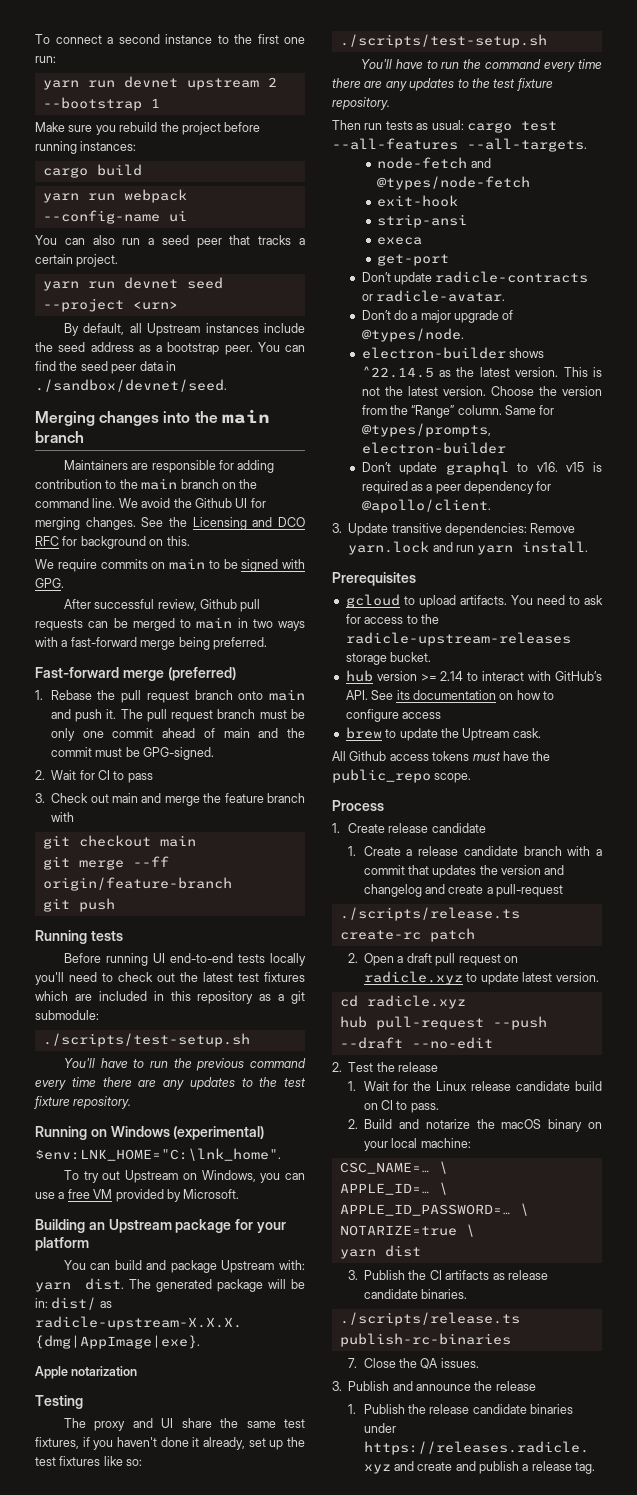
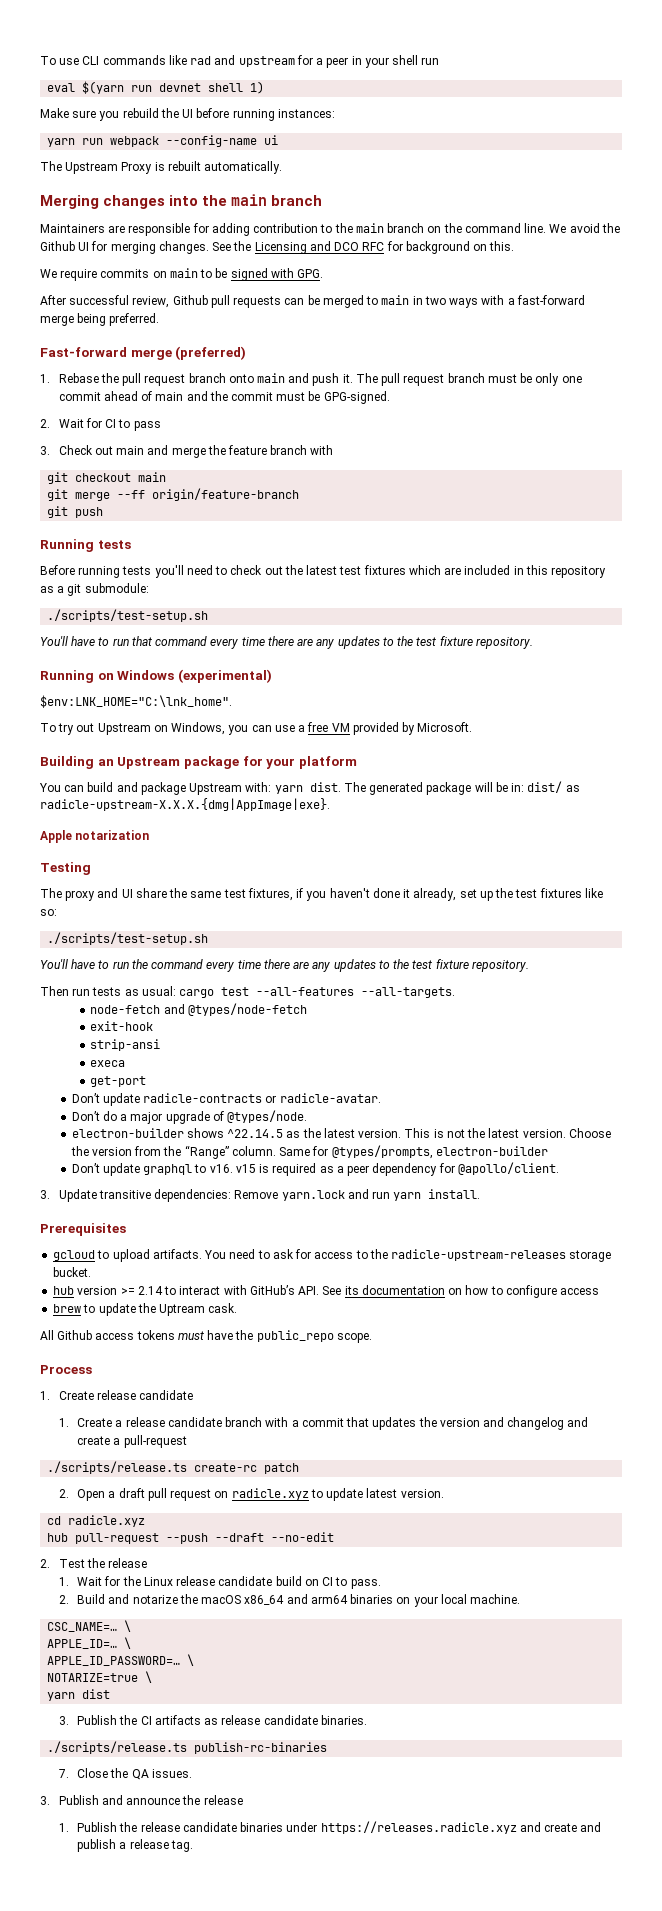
- To connect a second instance to the first one run:
- yarn run devnet upstream 2 --bootstrap 1
+ To use CLI commands like rad and upstream for a peer in your shell run
+ eval $(yarn run devnet shell 1)
- Make sure you rebuild the project before running instances:
+ Make sure you rebuild the UI before running instances:
- cargo build
- You can also run a seed peer that tracks a certain project.
- yarn run devnet seed --project <urn>
- By default, all Upstream instances include the seed address as a bootstrap peer. You can find the seed peer data in ./sandbox/devnet/seed.
+ The Upstream Proxy is rebuilt automatically.
- Before running UI end-to-end tests locally you'll need to check out the latest test fixtures which are included in this repository as a git submodule:
+ Before running tests you'll need to check out the latest test fixtures which are included in this repository as a git submodule:
- You'll have to run the previous command every time there are any updates to the test fixture repository.
+ You'll have to run that command every time there are any updates to the test fixture repository.
- 2. Build and notarize the macOS binary on your local machine:
+ 2. Build and notarize the macOS x86_64 and arm64 binaries on your local machine.

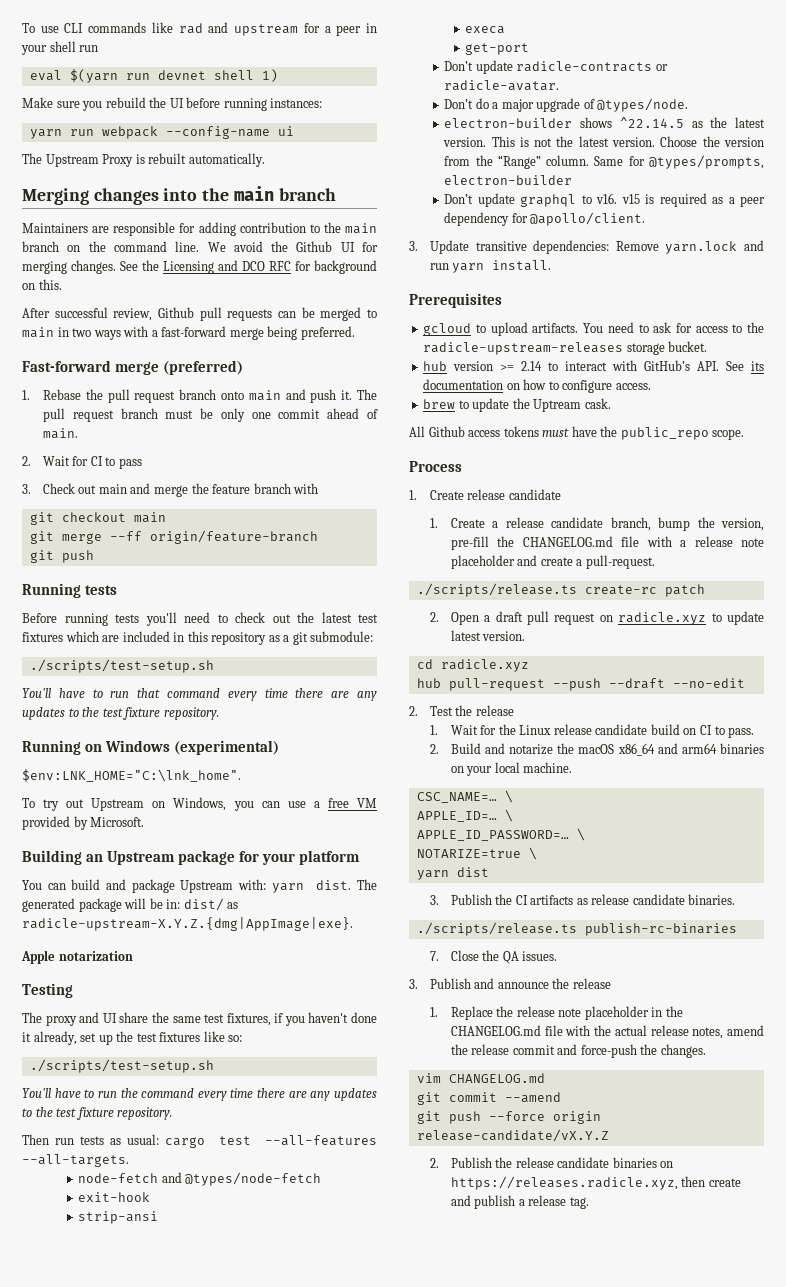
- We require commits on main to be signed with GPG.
- The pull request branch must be only one commit ahead of main and the commit must be GPG-signed.
+ The pull request branch must be only one commit ahead of main.
- The generated package will be in: dist/ as radicle-upstream-X.X.X.{dmg|AppImage|exe}.
+ The generated package will be in: dist/ as radicle-upstream-X.Y.Z.{dmg|AppImage|exe}.
- hub version >= 2.14 to interact with GitHub’s API. See its documentation on how to configure access
+ hub version >= 2.14 to interact with GitHub’s API. See its documentation on how to configure access.
- 1. Create a release candidate branch with a commit that updates the version and changelog and create a pull-request
+ 1. Create a release candidate branch, bump the version, pre-fill the CHANGELOG.md file with a release note placeholder and create a pull-request.
- 1. Publish the release candidate binaries under https://releases.radicle.xyz and create and publish a release tag.
+ 1. Replace the release note placeholder in the CHANGELOG.md file with the actual release notes, amend the release commit and force-push the changes.
+ vim CHANGELOG.md
+ git commit --amend
+ git push --force origin release-candidate/vX.Y.Z
+ 2. Publish the release candidate binaries on https://releases.radicle.xyz, then create and publish a release tag.

